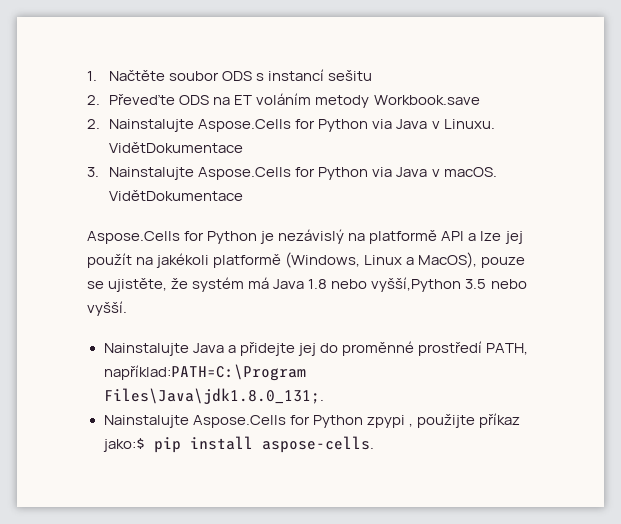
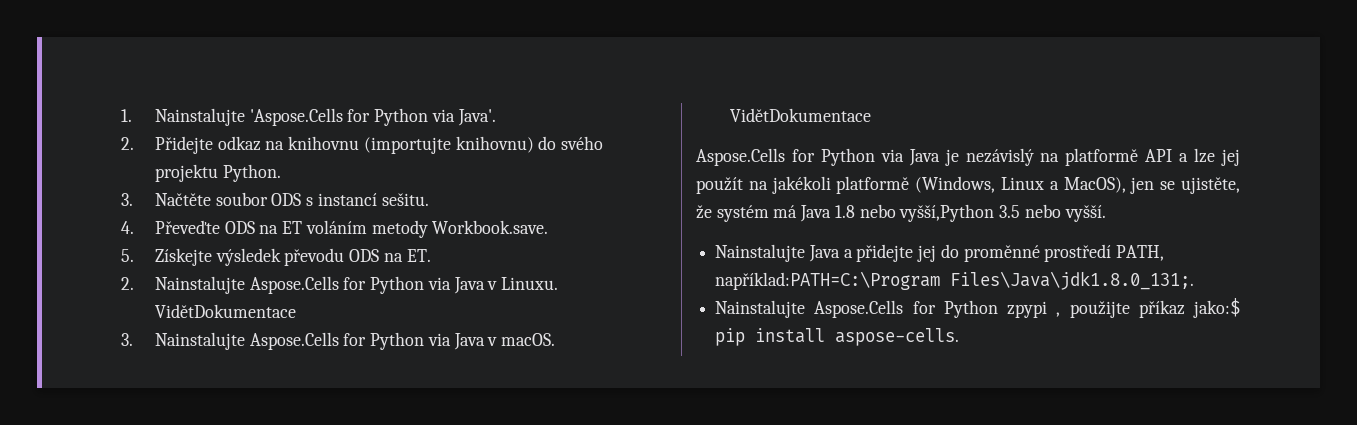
- 1. Načtěte soubor ODS s instancí sešitu
- 2. Převeďte ODS na ET voláním metody Workbook.save
+ 1. Nainstalujte 'Aspose.Cells for Python via Java'.
+ 2. Přidejte odkaz na knihovnu (importujte knihovnu) do svého projektu Python.
+ 3. Načtěte soubor ODS s instancí sešitu.
+ 4. Převeďte ODS na ET voláním metody Workbook.save.
+ 5. Získejte výsledek převodu ODS na ET.
- Aspose.Cells for Python je nezávislý na platformě API a lze jej použít na jakékoli platformě (Windows, Linux a MacOS), pouze se ujistěte, že systém má Java 1.8 nebo vyšší,Python 3.5 nebo vyšší.
+ Aspose.Cells for Python via Java je nezávislý na platformě API a lze jej použít na jakékoli platformě (Windows, Linux a MacOS), jen se ujistěte, že systém má Java 1.8 nebo vyšší,Python 3.5 nebo vyšší.

